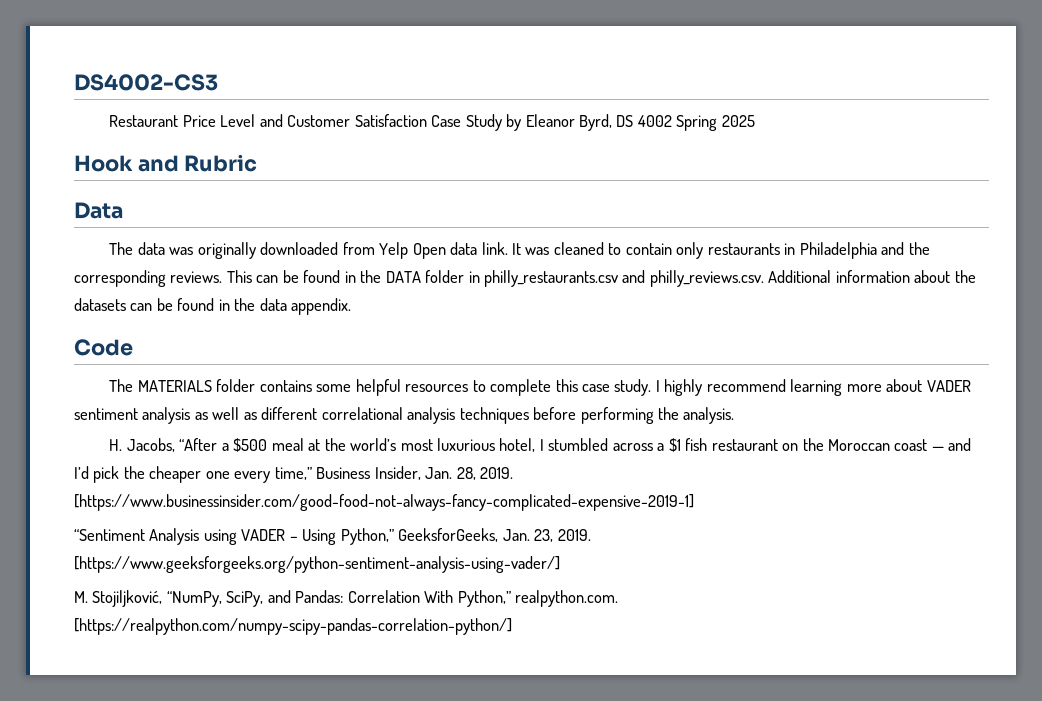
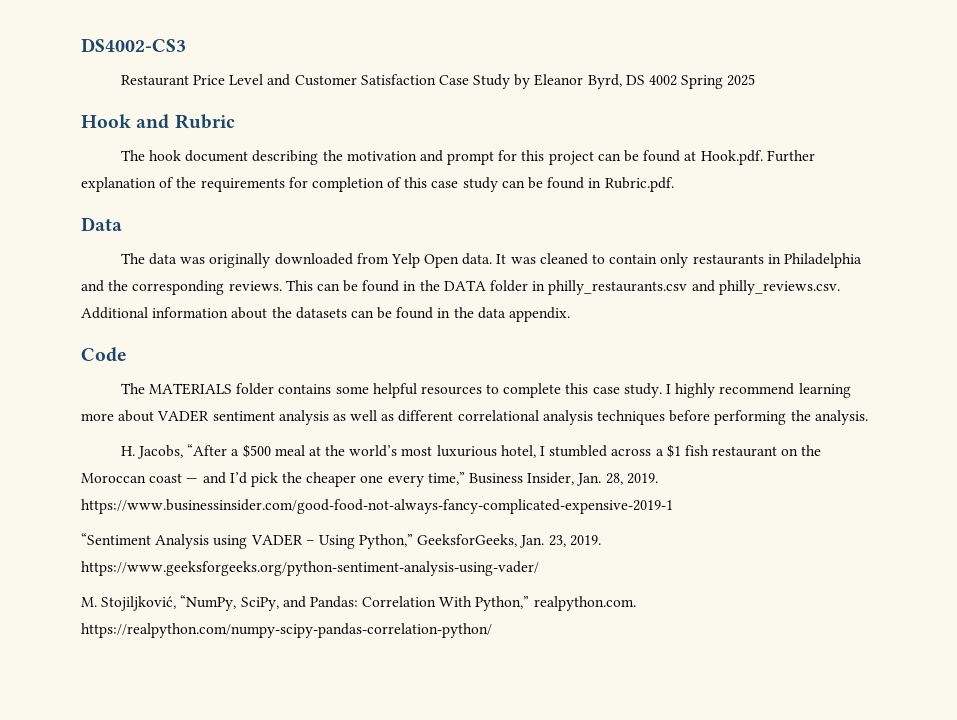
+ The hook document describing the motivation and prompt for this project can be found at Hook.pdf. Further explanation of the requirements for completion of this case study can be found in Rubric.pdf.
- The data was originally downloaded from Yelp Open data link.
+ The data was originally downloaded from Yelp Open data.
- H. Jacobs, “After a $500 meal at the world’s most luxurious hotel, I stumbled across a $1 fish restaurant on the Moroccan coast — and I’d pick the cheaper one every time,” Business Insider, Jan. 28, 2019. [https://www.businessinsider.com/good-food-not-always-fancy-complicated-expensive-2019-1]
+ H. Jacobs, “After a $500 meal at the world’s most luxurious hotel, I stumbled across a $1 fish restaurant on the Moroccan coast — and I’d pick the cheaper one every time,” Business Insider, Jan. 28, 2019. https://www.businessinsider.com/good-food-not-always-fancy-complicated-expensive-2019-1
- “Sentiment Analysis using VADER – Using Python,” GeeksforGeeks, Jan. 23, 2019. [https://www.geeksforgeeks.org/python-sentiment-analysis-using-vader/]
+ “Sentiment Analysis using VADER – Using Python,” GeeksforGeeks, Jan. 23, 2019. https://www.geeksforgeeks.org/python-sentiment-analysis-using-vader/
- M. Stojiljković, “NumPy, SciPy, and Pandas: Correlation With Python,” realpython.com. [https://realpython.com/numpy-scipy-pandas-correlation-python/]
+ M. Stojiljković, “NumPy, SciPy, and Pandas: Correlation With Python,” realpython.com. https://realpython.com/numpy-scipy-pandas-correlation-python/

